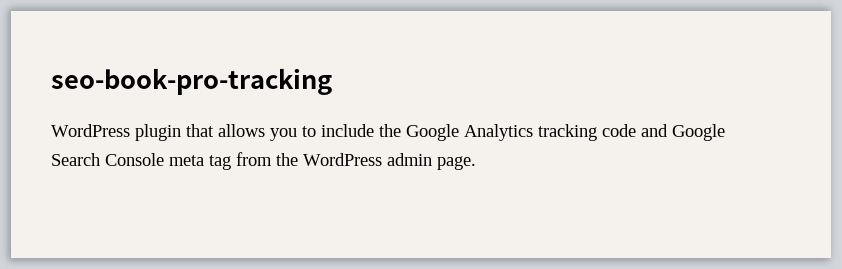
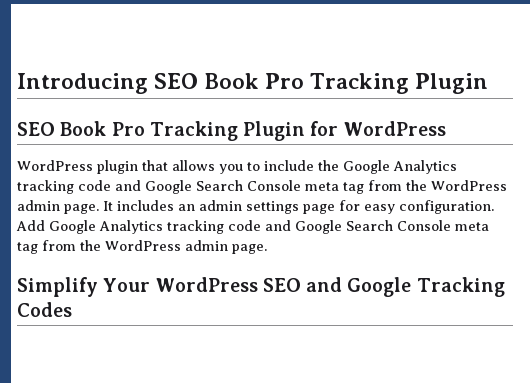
- seo-book-pro-tracking
+ Introducing SEO Book Pro Tracking Plugin
+ SEO Book Pro Tracking Plugin for WordPress
+ It includes an admin settings page for easy configuration. Add Google Analytics tracking code and Google Search Console meta tag from the WordPress admin page.
+ Simplify Your WordPress SEO and Google Tracking Codes

